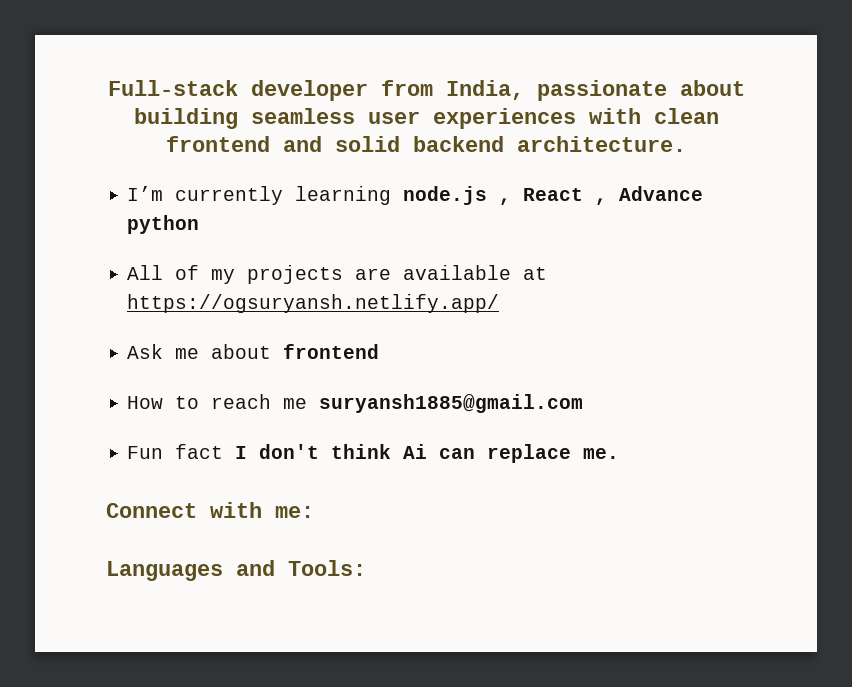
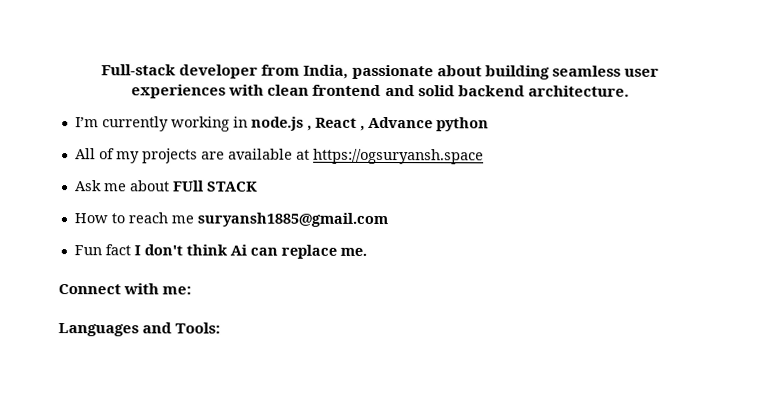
- I’m currently learning node.js , React , Advance python
+ I’m currently working in node.js , React , Advance python
- All of my projects are available at https://ogsuryansh.netlify.app/
+ All of my projects are available at https://ogsuryansh.space
- Ask me about frontend
+ Ask me about FUll STACK

